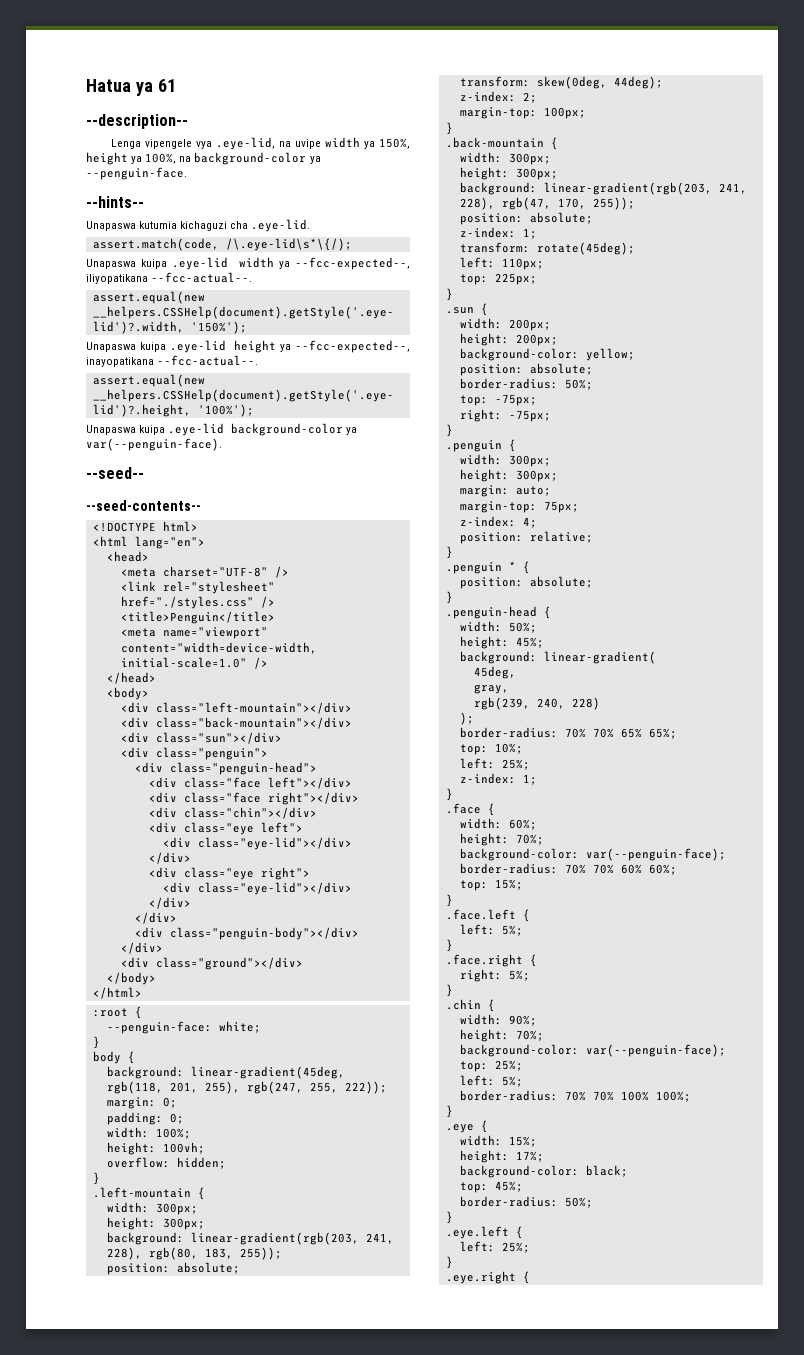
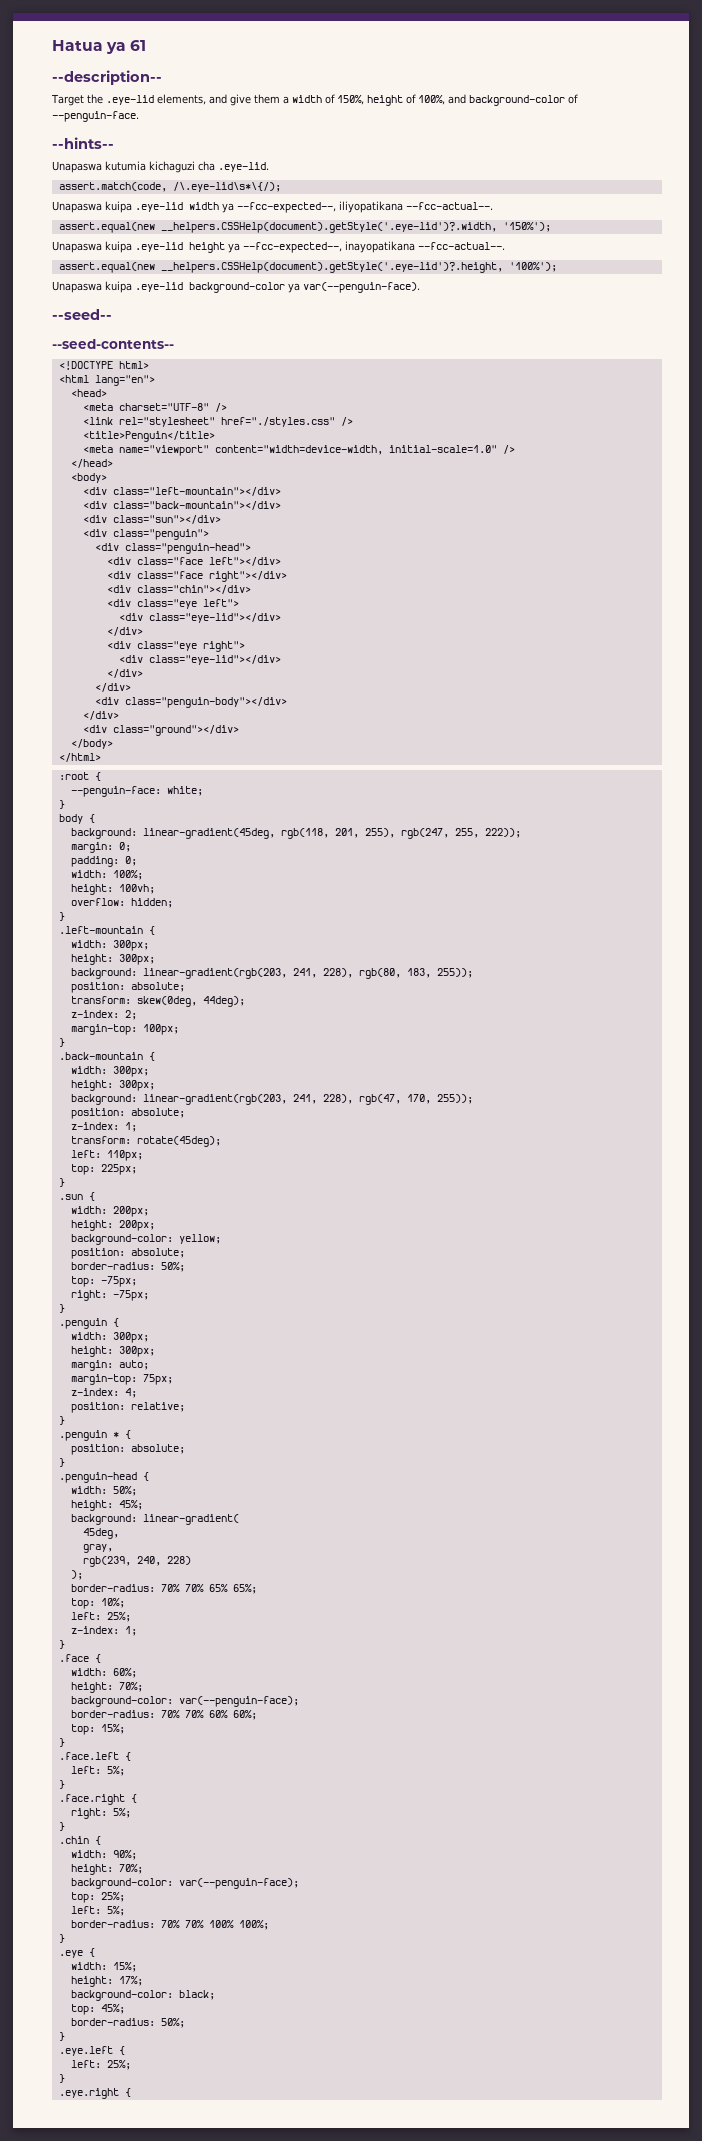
- Lenga vipengele vya .eye-lid, na uvipe width ya 150%, height ya 100%, na background-color ya --penguin-face.
+ Target the .eye-lid elements, and give them a width of 150%, height of 100%, and background-color of --penguin-face.

